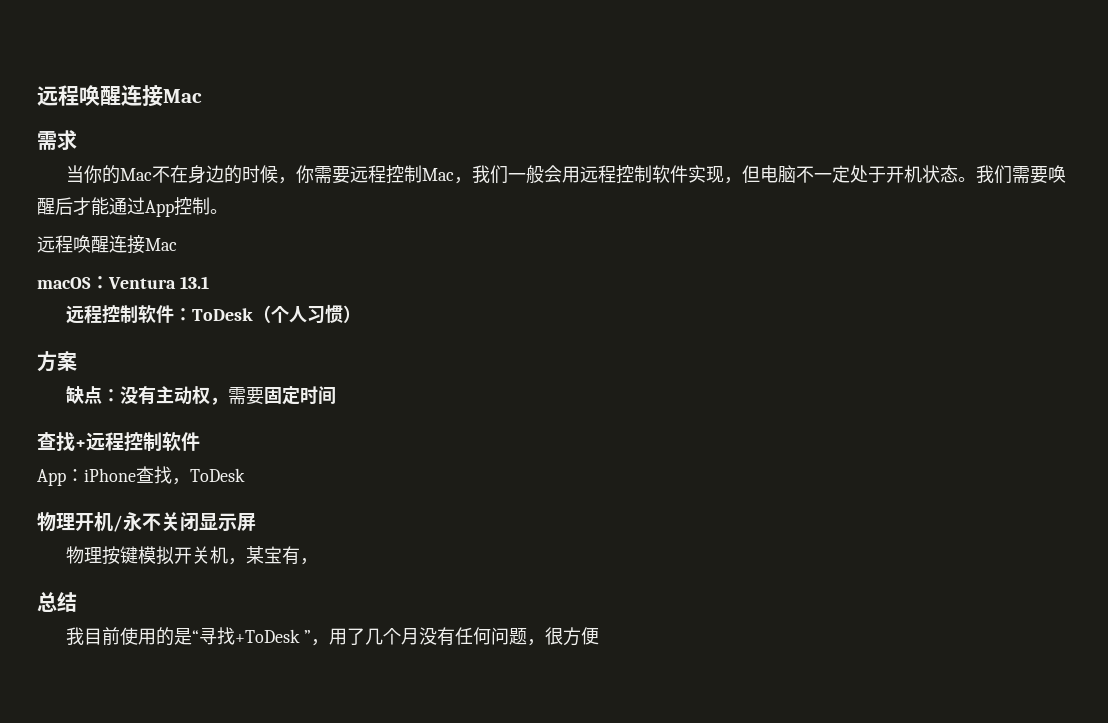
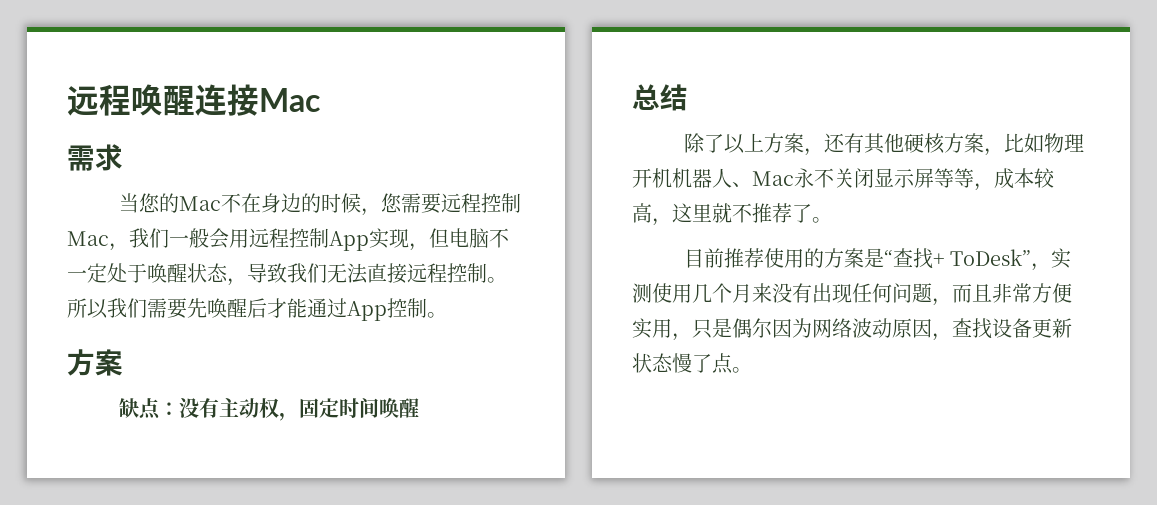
- 当你的Mac不在身边的时候，你需要远程控制Mac，我们一般会用远程控制软件实现，但电脑不一定处于开机状态。我们需要唤醒后才能通过App控制。
- 远程唤醒连接Mac
- macOS：Ventura 13.1
- 远程控制软件：ToDesk（个人习惯）
+ 当您的Mac不在身边的时候，您需要远程控制Mac，我们一般会用远程控制App实现，但电脑不一定处于唤醒状态，导致我们无法直接远程控制。所以我们需要先唤醒后才能通过App控制。
- 缺点：没有主动权，需要固定时间
- 查找+远程控制软件
- App：iPhone查找，ToDesk
- 物理开机/永不关闭显示屏
- 物理按键模拟开关机，某宝有，
+ 缺点：没有主动权，固定时间唤醒
  总结
- 我目前使用的是“寻找+ToDesk ”，用了几个月没有任何问题，很方便
+ 除了以上方案，还有其他硬核方案，比如物理开机机器人、Mac永不关闭显示屏等等，成本较高，这里就不推荐了。
+ 目前推荐使用的方案是“查找+ ToDesk”，实测使用几个月来没有出现任何问题，而且非常方便实用，只是偶尔因为网络波动原因，查找设备更新状态慢了点。

